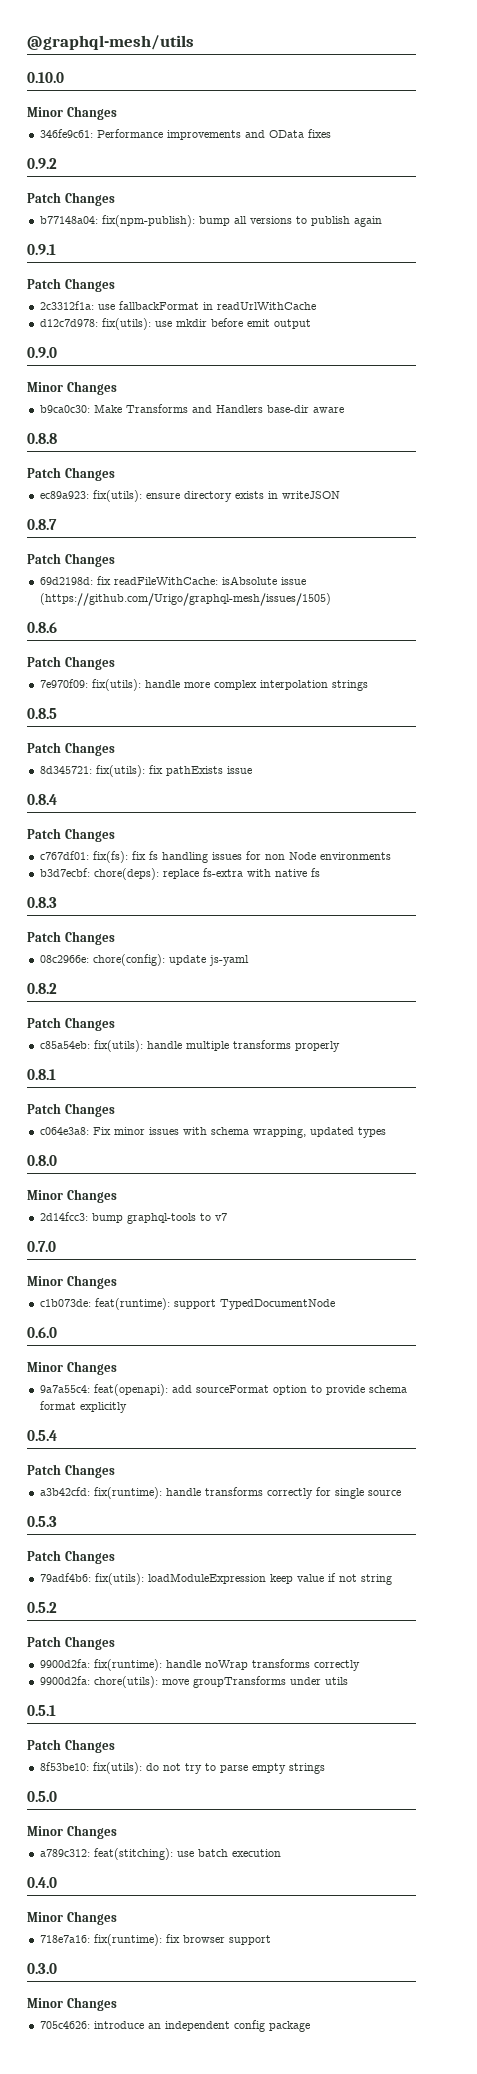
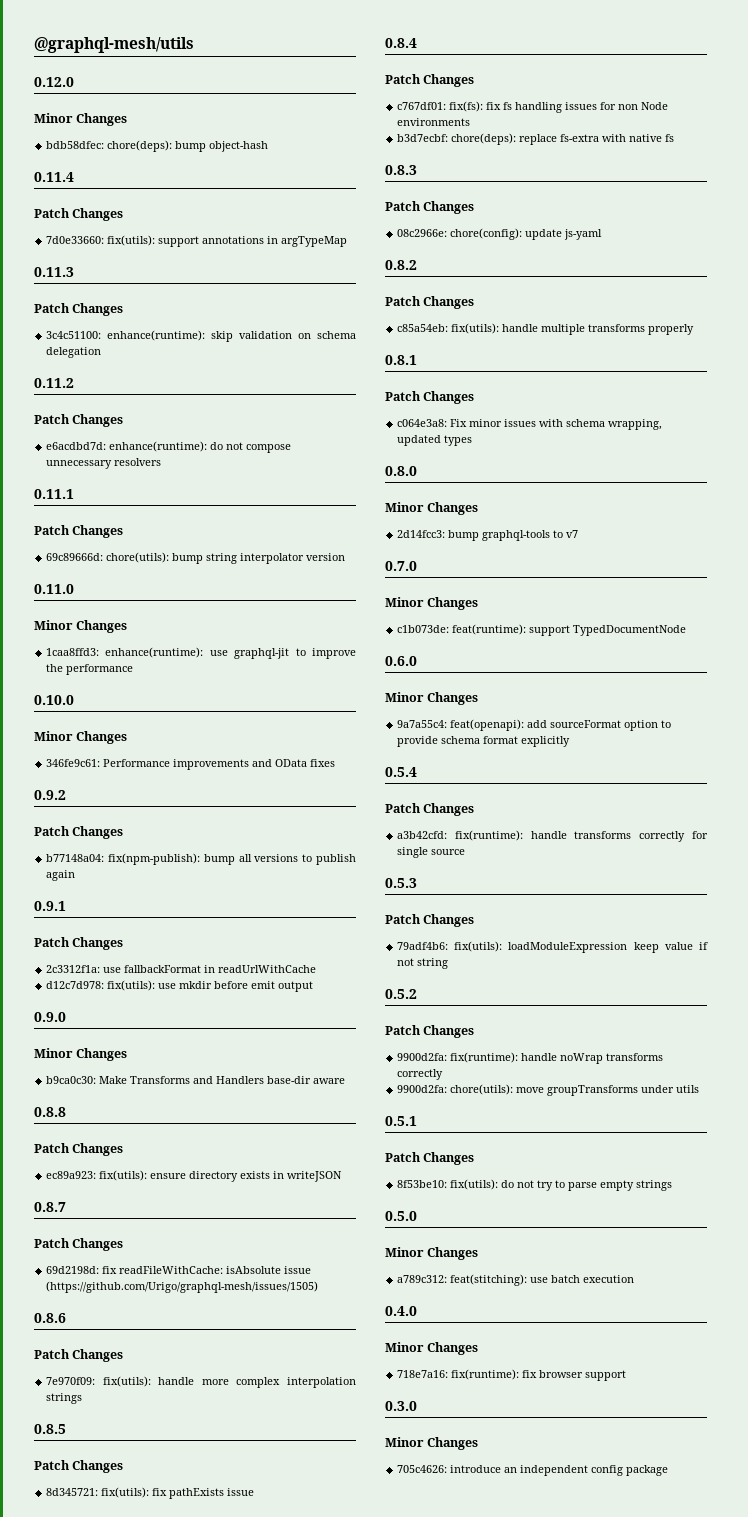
+ 0.12.0
+ Minor Changes
+ bdb58dfec: chore(deps): bump object-hash
+ 0.11.4
+ Patch Changes
+ 7d0e33660: fix(utils): support annotations in argTypeMap
+ 0.11.3
+ Patch Changes
+ 3c4c51100: enhance(runtime): skip validation on schema delegation
+ 0.11.2
+ Patch Changes
+ e6acdbd7d: enhance(runtime): do not compose unnecessary resolvers
+ 0.11.1
+ Patch Changes
+ 69c89666d: chore(utils): bump string interpolator version
+ 0.11.0
+ Minor Changes
+ 1caa8ffd3: enhance(runtime): use graphql-jit to improve the performance

